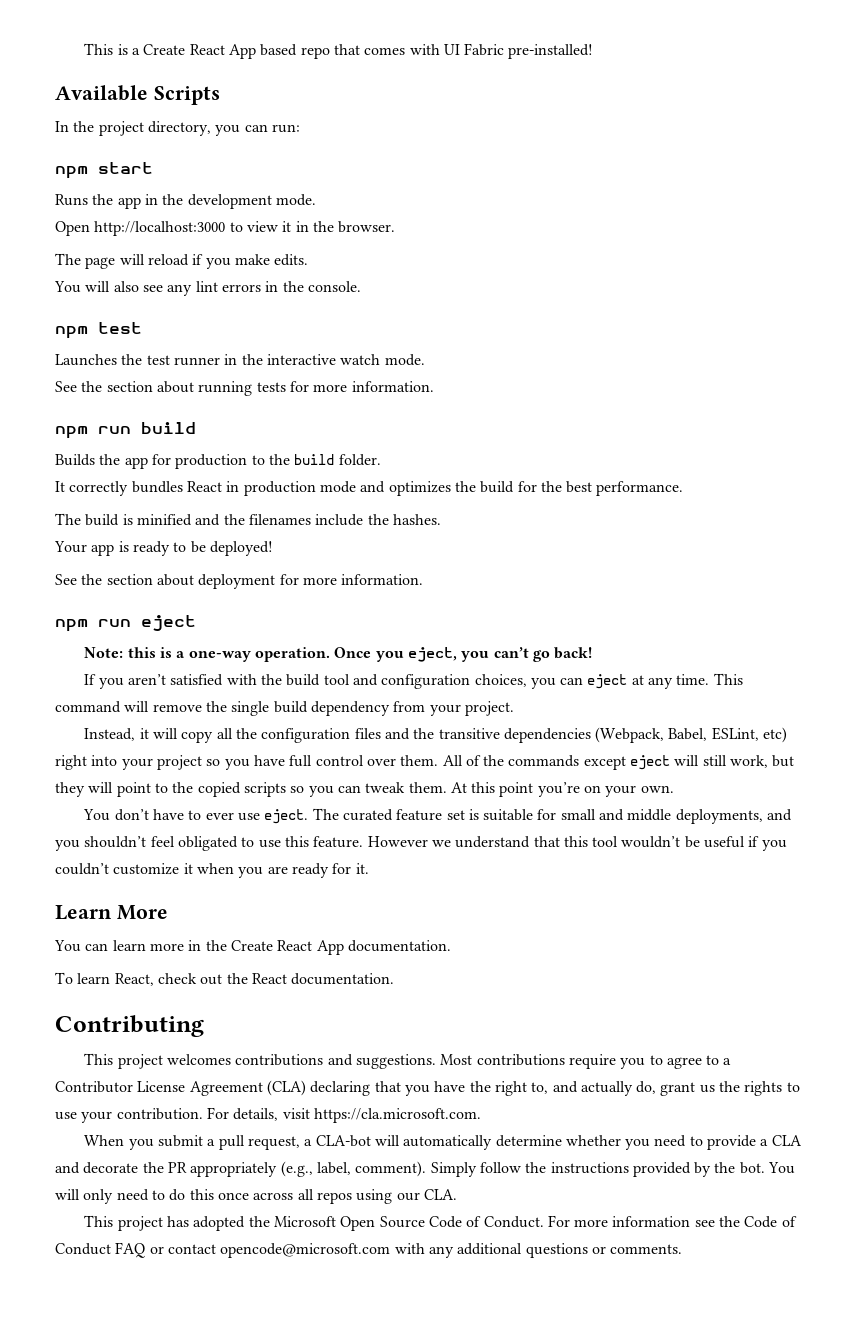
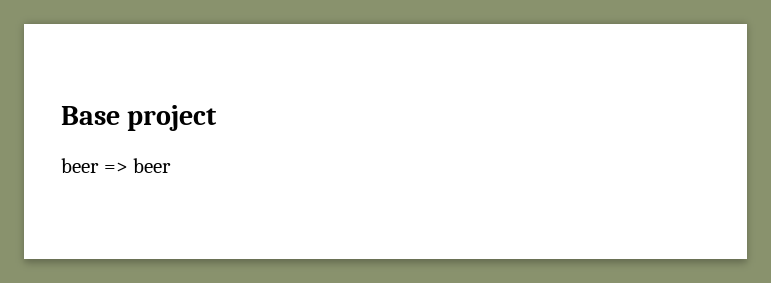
- This is a Create React App based repo that comes with UI Fabric pre-installed!
- Available Scripts
- In the project directory, you can run:
- npm start
- Runs the app in the development mode.
- Open http://localhost:3000 to view it in the browser.
- The page will reload if you make edits.
- You will also see any lint errors in the console.
- npm test
- Launches the test runner in the interactive watch mode.
- See the section about running tests for more information.
- npm run build
- Builds the app for production to the build folder.
- It correctly bundles React in production mode and optimizes the build for the best performance.
- The build is minified and the filenames include the hashes.
- Your app is ready to be deployed!
- See the section about deployment for more information.
- npm run eject
- Note: this is a one-way operation. Once you eject, you can’t go back!
- If you aren’t satisfied with the build tool and configuration choices, you can eject at any time. This command will remove the single build dependency from your project.
- Instead, it will copy all the configuration files and the transitive dependencies (Webpack, Babel, ESLint, etc) right into your project so you have full control over them. All of the commands except eject will still work, but they will point to the copied scripts so you can tweak them. At this point you’re on your own.
- You don’t have to ever use eject. The curated feature set is suitable for small and middle deployments, and you shouldn’t feel obligated to use this feature. However we understand that this tool wouldn’t be useful if you couldn’t customize it when you are ready for it.
- Learn More
- You can learn more in the Create React App documentation.
- To learn React, check out the React documentation.
- Contributing
- This project welcomes contributions and suggestions. Most contributions require you to agree to a Contributor License Agreement (CLA) declaring that you have the right to, and actually do, grant us the rights to use your contribution. For details, visit https://cla.microsoft.com.
- When you submit a pull request, a CLA-bot will automatically determine whether you need to provide a CLA and decorate the PR appropriately (e.g., label, comment). Simply follow the instructions provided by the bot. You will only need to do this once across all repos using our CLA.
- This project has adopted the Microsoft Open Source Code of Conduct. For more information see the Code of Conduct FAQ or contact opencode@microsoft.com with any additional questions or comments.
+ Base project
+ beer => beer

